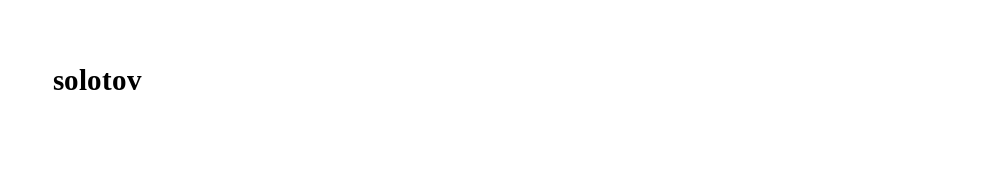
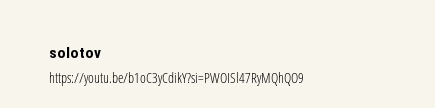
+ https://youtu.be/b1oC3yCdikY?si=PWOISl47RyMQhQO9

